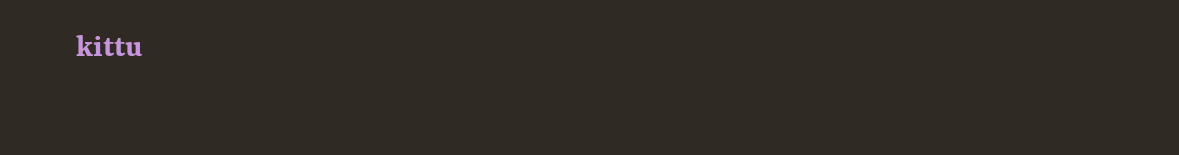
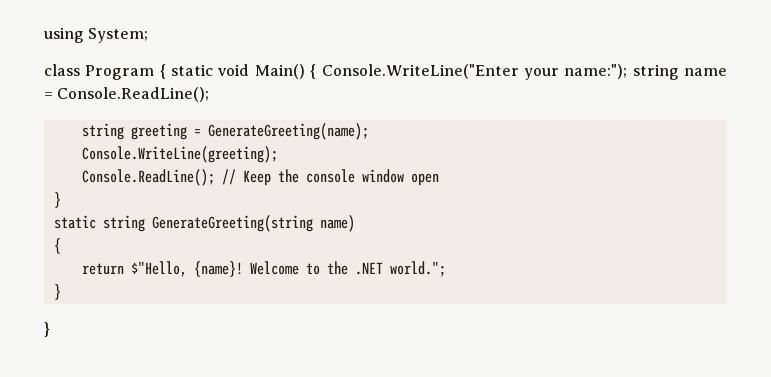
- kittu
+ using System;
+ class Program { static void Main() { Console.WriteLine("Enter your name:"); string name = Console.ReadLine();
+ string greeting = GenerateGreeting(name);
+ Console.WriteLine(greeting);
+ Console.ReadLine(); // Keep the console window open
+ }
+ static string GenerateGreeting(string name)
+ {
+ return $"Hello, {name}! Welcome to the .NET world.";
+ }
+ }

